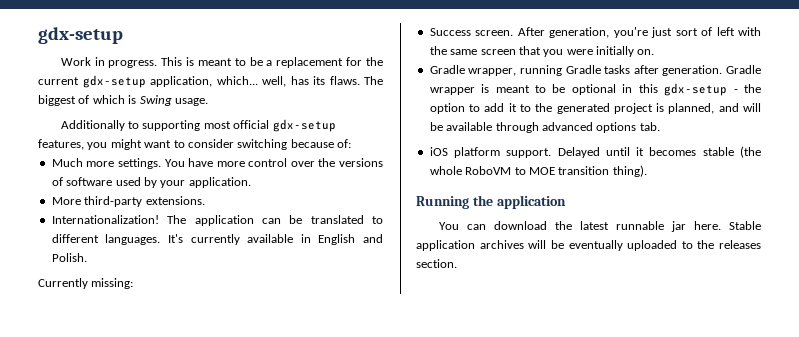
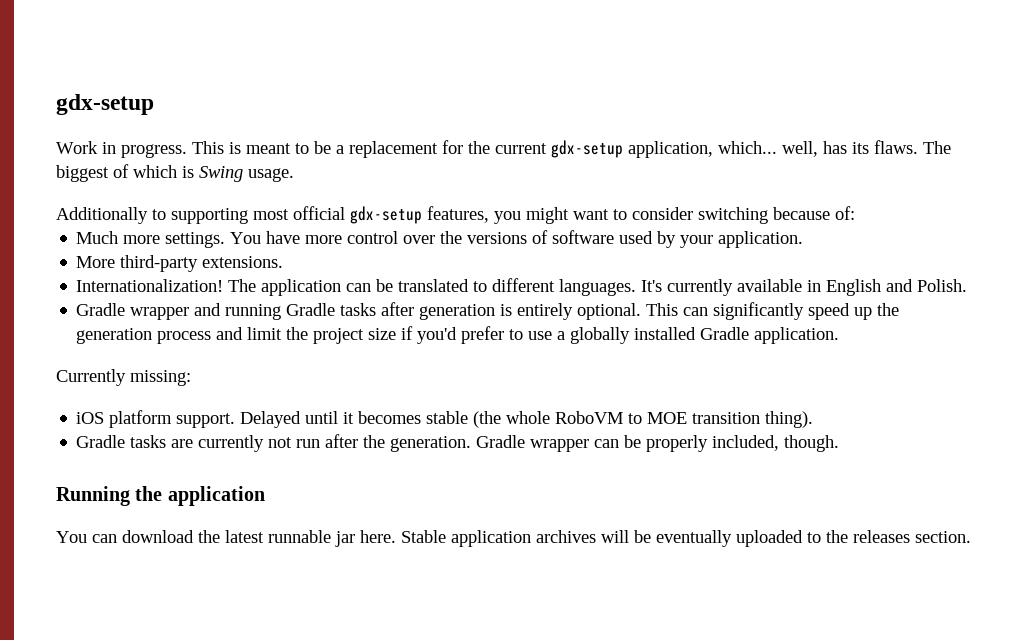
+ Gradle wrapper and running Gradle tasks after generation is entirely optional. This can significantly speed up the generation process and limit the project size if you'd prefer to use a globally installed Gradle application.
  Currently missing:
- Success screen. After generation, you're just sort of left with the same screen that you were initially on.
- Gradle wrapper, running Gradle tasks after generation. Gradle wrapper is meant to be optional in this gdx-setup - the option to add it to the generated project is planned, and will be available through advanced options tab.
+ Gradle tasks are currently not run after the generation. Gradle wrapper can be properly included, though.

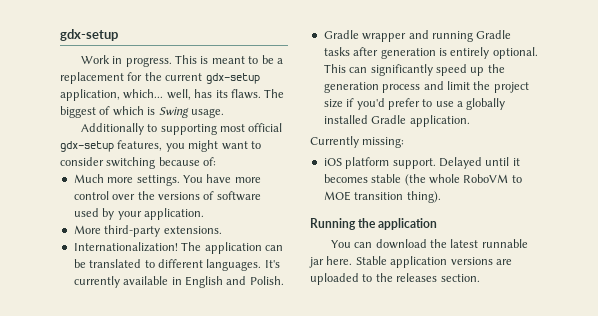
- Gradle tasks are currently not run after the generation. Gradle wrapper can be properly included, though.
- Stable application archives will be eventually uploaded to the releases section.
+ Stable application versions are uploaded to the releases section.

